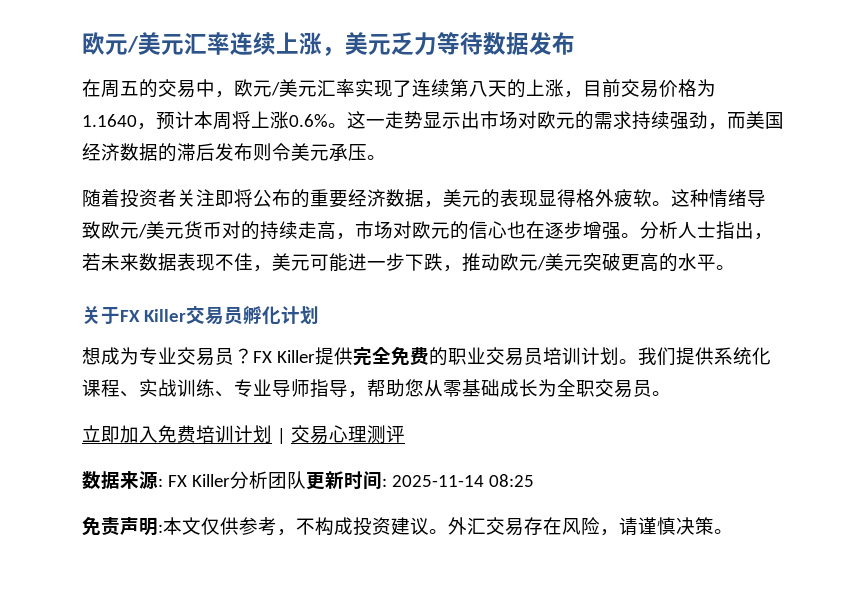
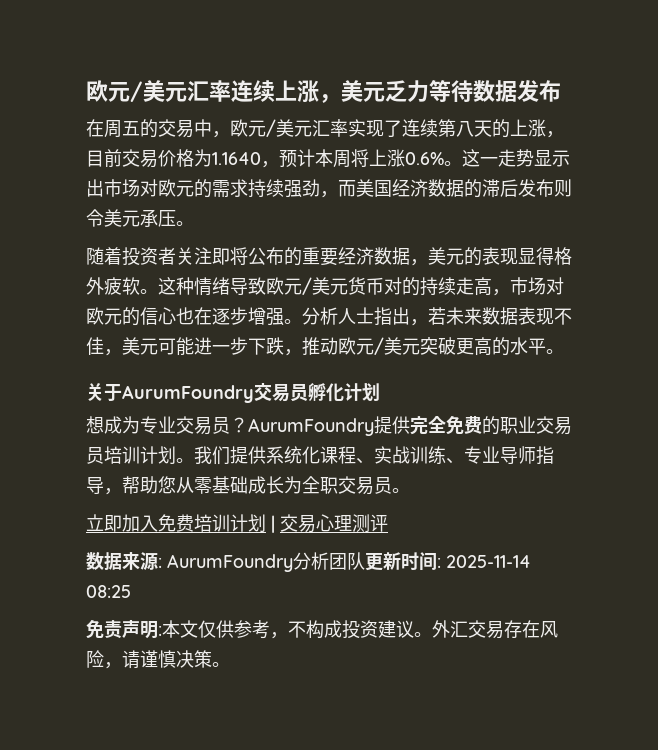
- 关于FX Killer交易员孵化计划
+ 关于AurumFoundry交易员孵化计划
- FX Killer提供完全免费的职业交易员培训计划。
+ AurumFoundry提供完全免费的职业交易员培训计划。
- 数据来源: FX Killer分析团队更新时间: 2025-11-14 08:25
+ 数据来源: AurumFoundry分析团队更新时间: 2025-11-14 08:25

